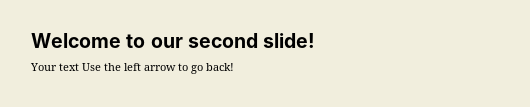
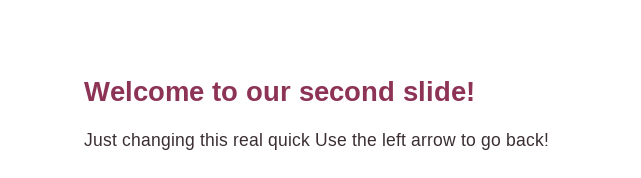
- Your text Use the left arrow to go back!
+ Just changing this real quick Use the left arrow to go back!

